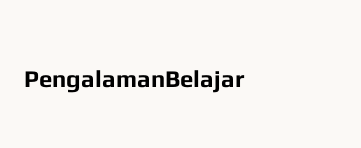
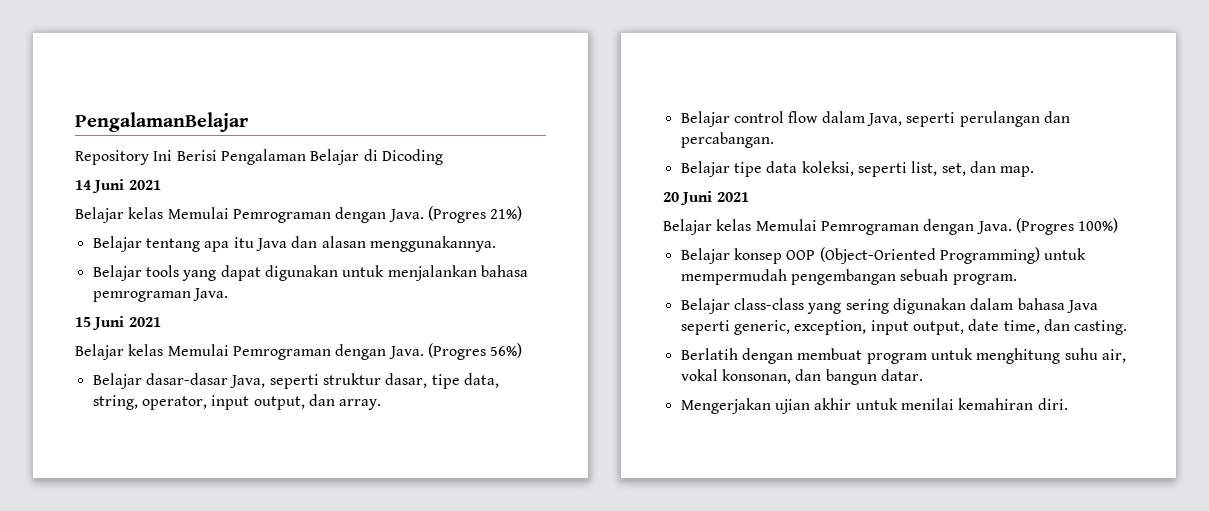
+ Repository Ini Berisi Pengalaman Belajar di Dicoding
+ 14 Juni 2021
+ Belajar kelas Memulai Pemrograman dengan Java. (Progres 21%)
+ Belajar tentang apa itu Java dan alasan menggunakannya.
+ Belajar tools yang dapat digunakan untuk menjalankan bahasa pemrograman Java.
+ 15 Juni 2021
+ Belajar kelas Memulai Pemrograman dengan Java. (Progres 56%)
+ Belajar dasar-dasar Java, seperti struktur dasar, tipe data, string, operator, input output, dan array.
+ Belajar control flow dalam Java, seperti perulangan dan percabangan.
+ Belajar tipe data koleksi, seperti list, set, dan map.
+ 20 Juni 2021
+ Belajar kelas Memulai Pemrograman dengan Java. (Progres 100%)
+ Belajar konsep OOP (Object-Oriented Programming) untuk mempermudah pengembangan sebuah program.
+ Belajar class-class yang sering digunakan dalam bahasa Java seperti generic, exception, input output, date time, dan casting.
+ Berlatih dengan membuat program untuk menghitung suhu air, vokal konsonan, dan bangun datar.
+ Mengerjakan ujian akhir untuk menilai kemahiran diri.

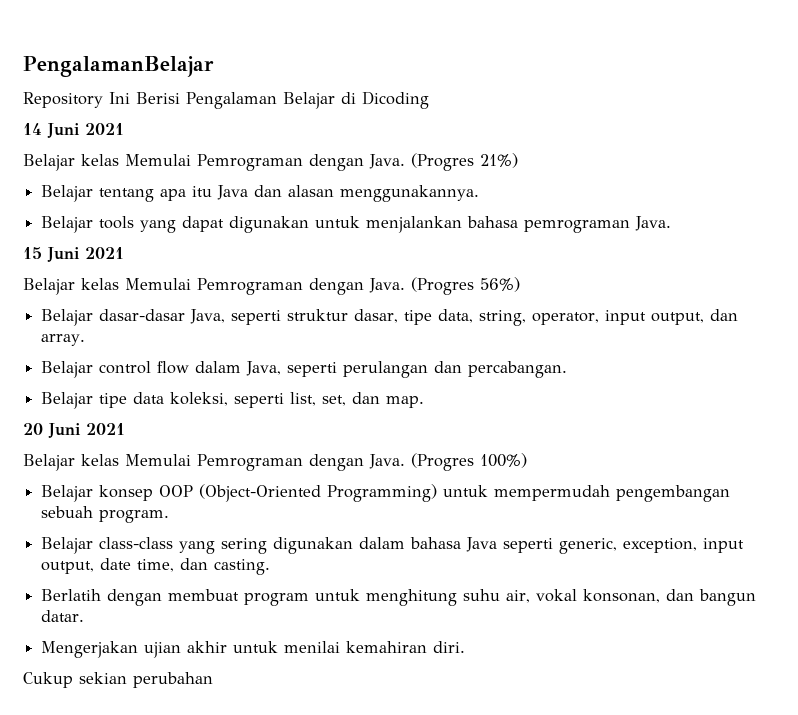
+ Cukup sekian perubahan

